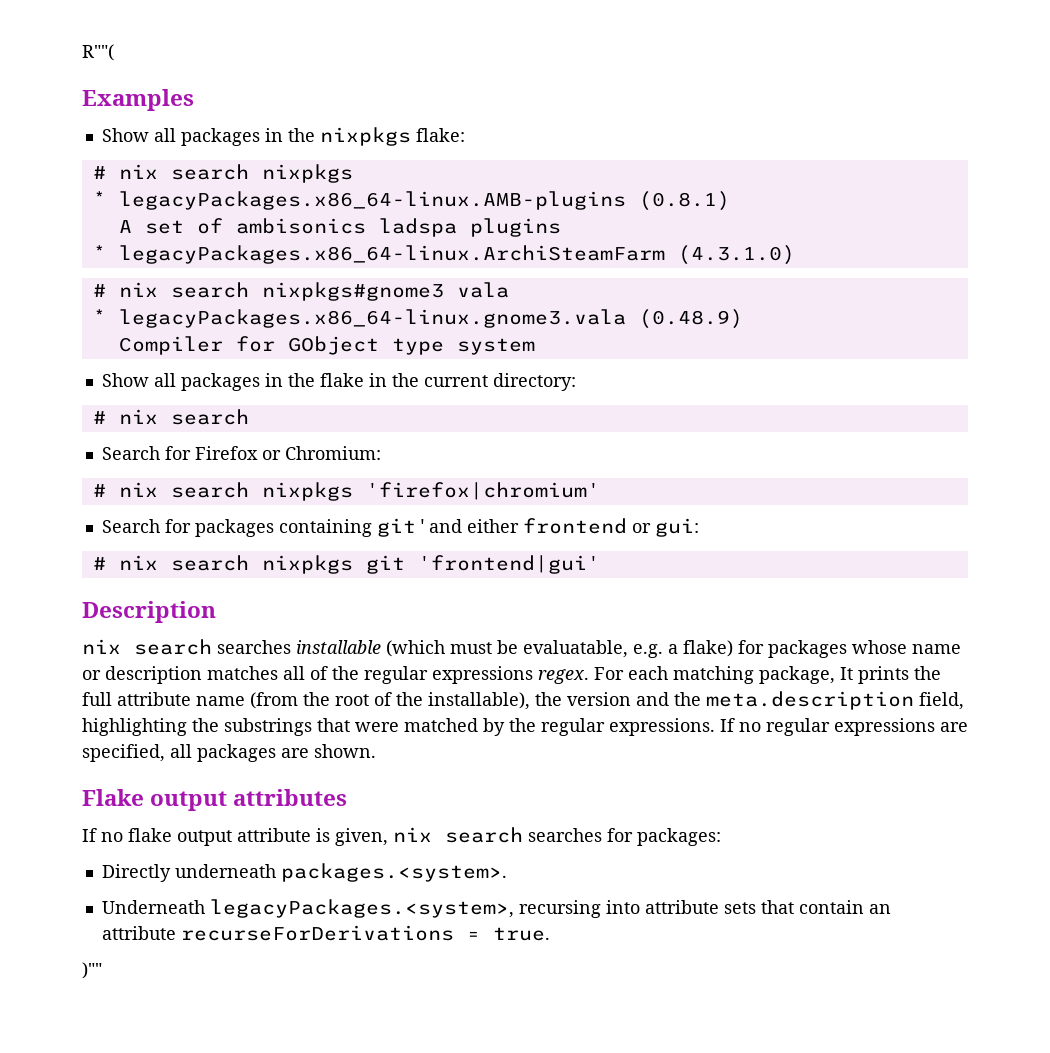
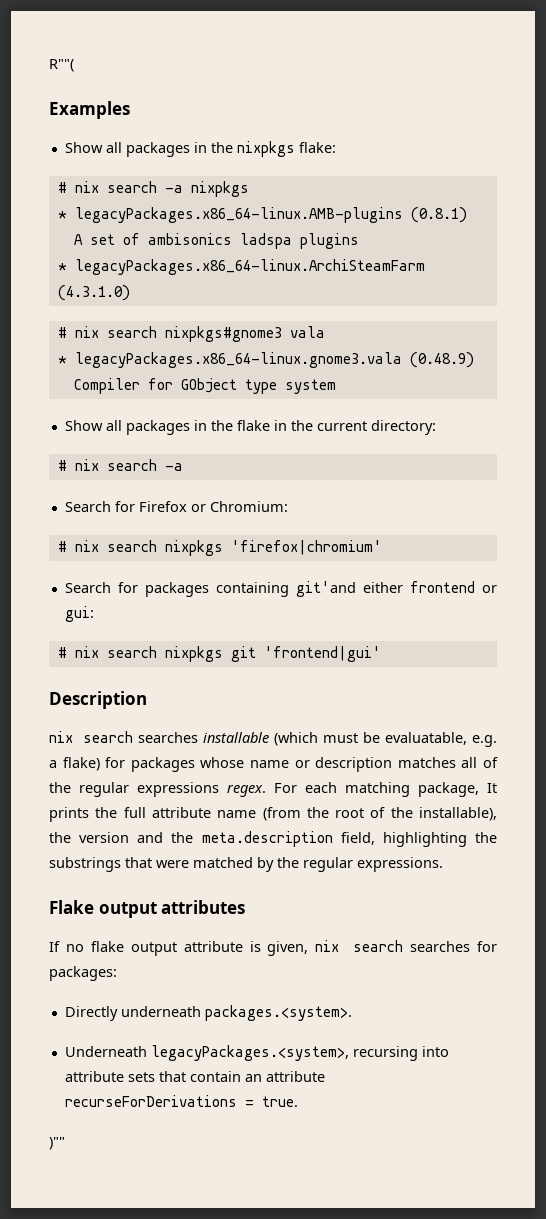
  Show all packages in the nixpkgs flake:
- # nix search nixpkgs
+ # nix search -a nixpkgs
  Show all packages in the flake in the current directory:
- # nix search
+ # nix search -a
- If no regular expressions are specified, all packages are shown.

